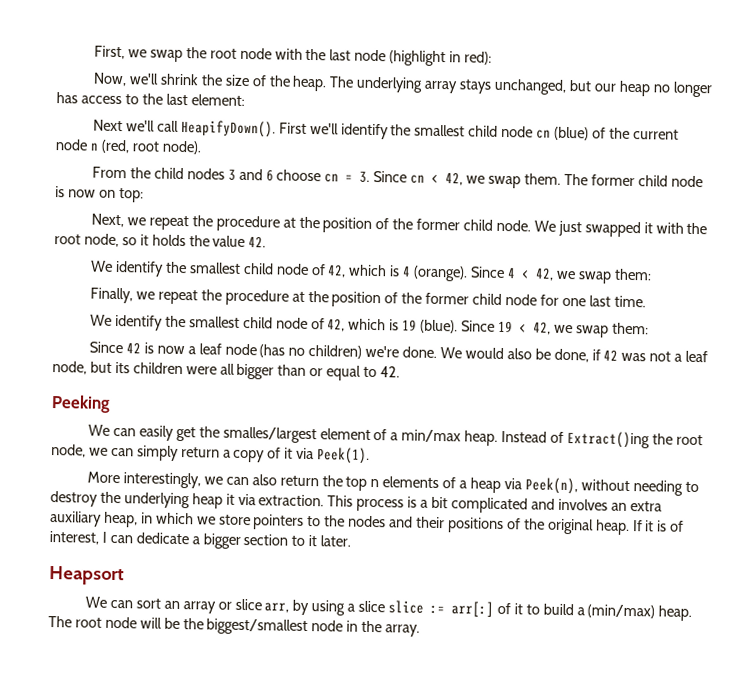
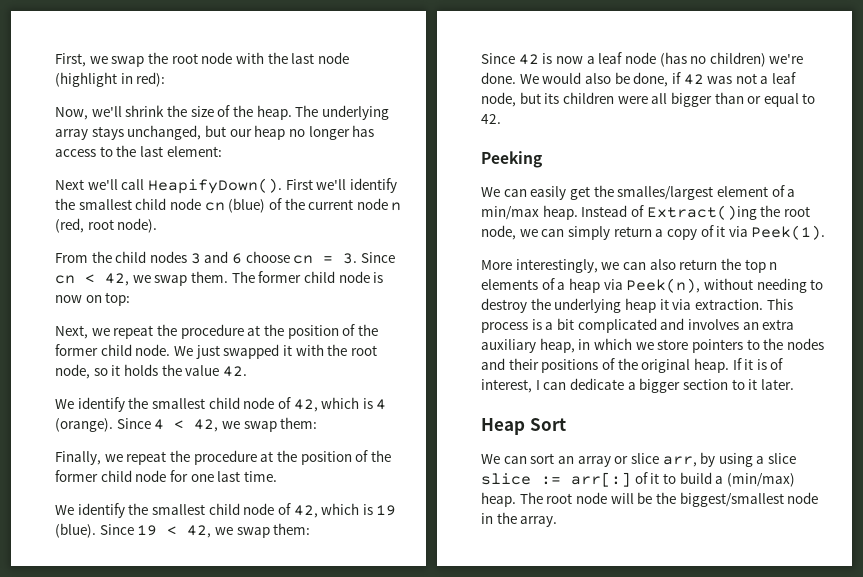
- Heapsort
+ Heap Sort

